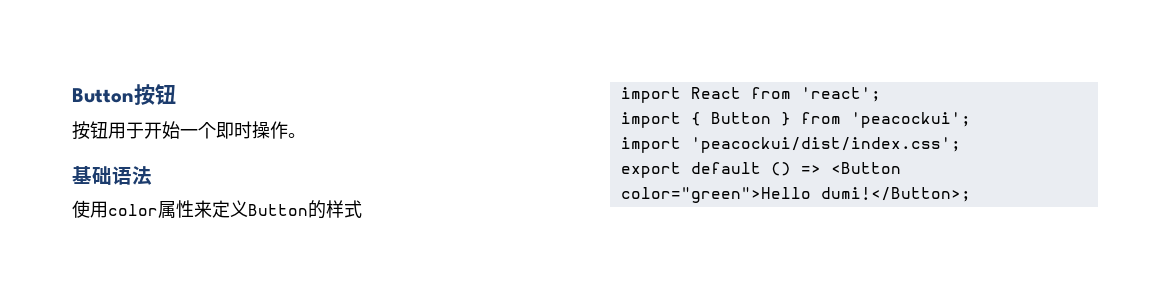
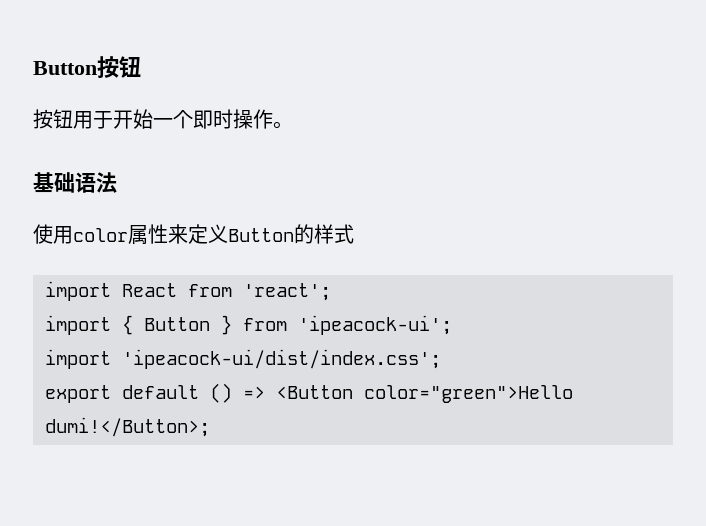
- import { Button } from 'peacockui';
- import 'peacockui/dist/index.css';
+ import { Button } from 'ipeacock-ui';
+ import 'ipeacock-ui/dist/index.css';

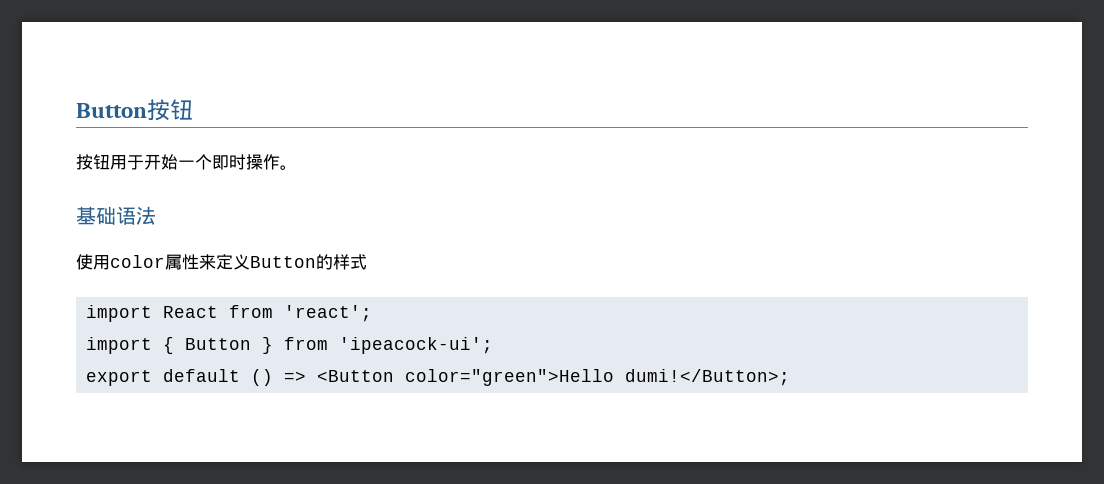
- import 'ipeacock-ui/dist/index.css';

